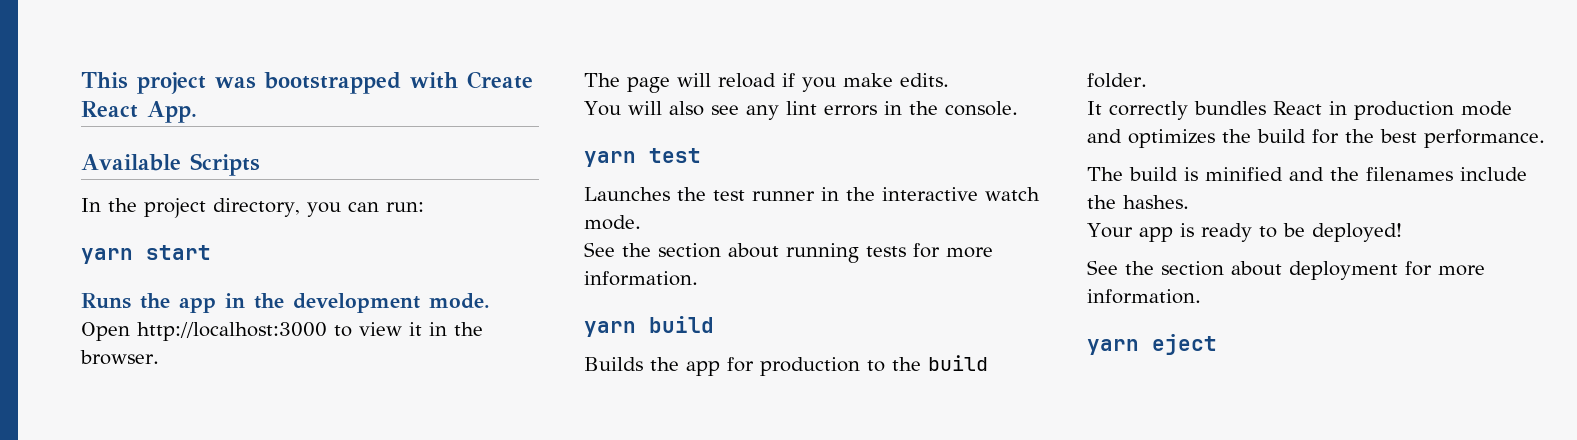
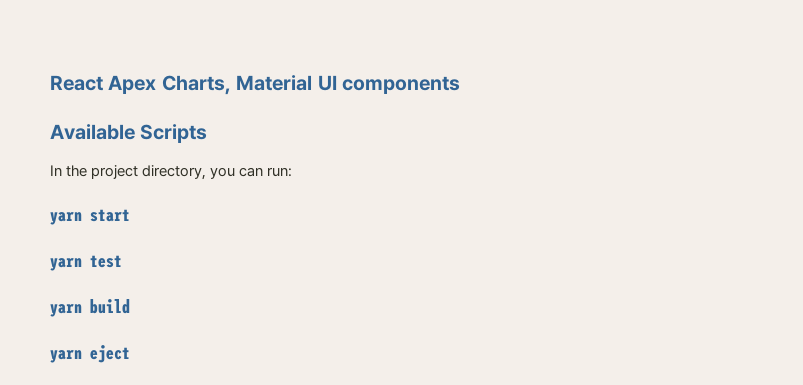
- This project was bootstrapped with Create React App.
+ React Apex Charts, Material UI components
- Runs the app in the development mode.
- Open http://localhost:3000 to view it in the browser.
- The page will reload if you make edits.
- You will also see any lint errors in the console.
  yarn test
- Launches the test runner in the interactive watch mode.
- See the section about running tests for more information.
  yarn build
- Builds the app for production to the build folder.
- It correctly bundles React in production mode and optimizes the build for the best performance.
- The build is minified and the filenames include the hashes.
- Your app is ready to be deployed!
- See the section about deployment for more information.

